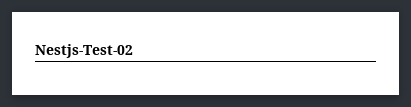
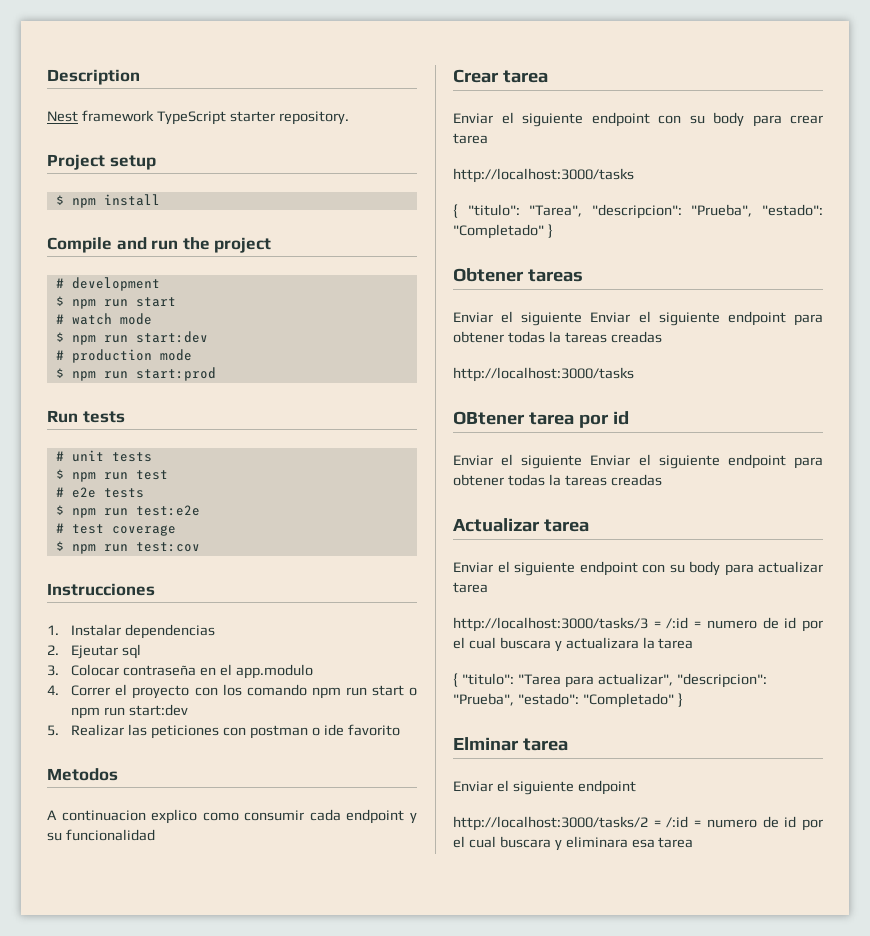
- Nestjs-Test-02
+ Description
+ Nest framework TypeScript starter repository.
+ Project setup
+ $ npm install
+ Compile and run the project
+ # development
+ $ npm run start
+ # watch mode
+ $ npm run start:dev
+ # production mode
+ $ npm run start:prod
+ Run tests
+ # unit tests
+ $ npm run test
+ # e2e tests
+ $ npm run test:e2e
+ # test coverage
+ $ npm run test:cov
+ Instrucciones
+ 1. Instalar dependencias
+ 2. Ejeutar sql
+ 3. Colocar contraseña en el app.modulo
+ 4. Correr el proyecto con los comando npm run start o npm run start:dev
+ 5. Realizar las peticiones con postman o ide favorito
+ Metodos
+ A continuacion explico como consumir cada endpoint y su funcionalidad
+ Crear tarea
+ Enviar el siguiente endpoint con su body para crear tarea
+ http://localhost:3000/tasks
+ { "titulo": "Tarea", "descripcion": "Prueba", "estado": "Completado" }
+ Obtener tareas
+ Enviar el siguiente Enviar el siguiente endpoint para obtener todas la tareas creadas
+ http://localhost:3000/tasks
+ OBtener tarea por id
+ Enviar el siguiente Enviar el siguiente endpoint para obtener todas la tareas creadas
+ Actualizar tarea
+ Enviar el siguiente endpoint con su body para actualizar tarea
+ http://localhost:3000/tasks/3 = /:id = numero de id por el cual buscara y actualizara la tarea
+ { "titulo": "Tarea para actualizar", "descripcion": "Prueba", "estado": "Completado" }
+ Elminar tarea
+ Enviar el siguiente endpoint
+ http://localhost:3000/tasks/2 = /:id = numero de id por el cual buscara y eliminara esa tarea

